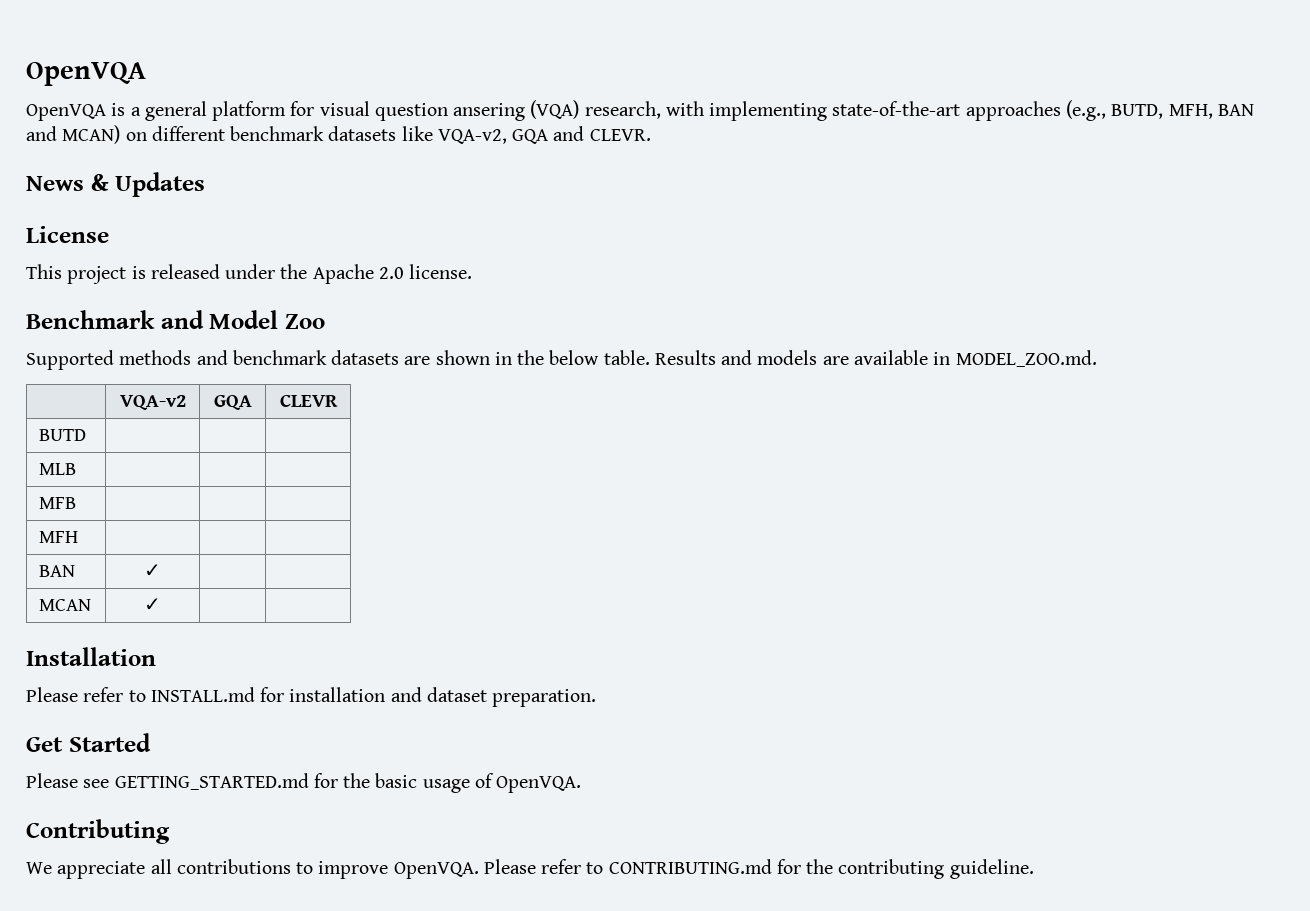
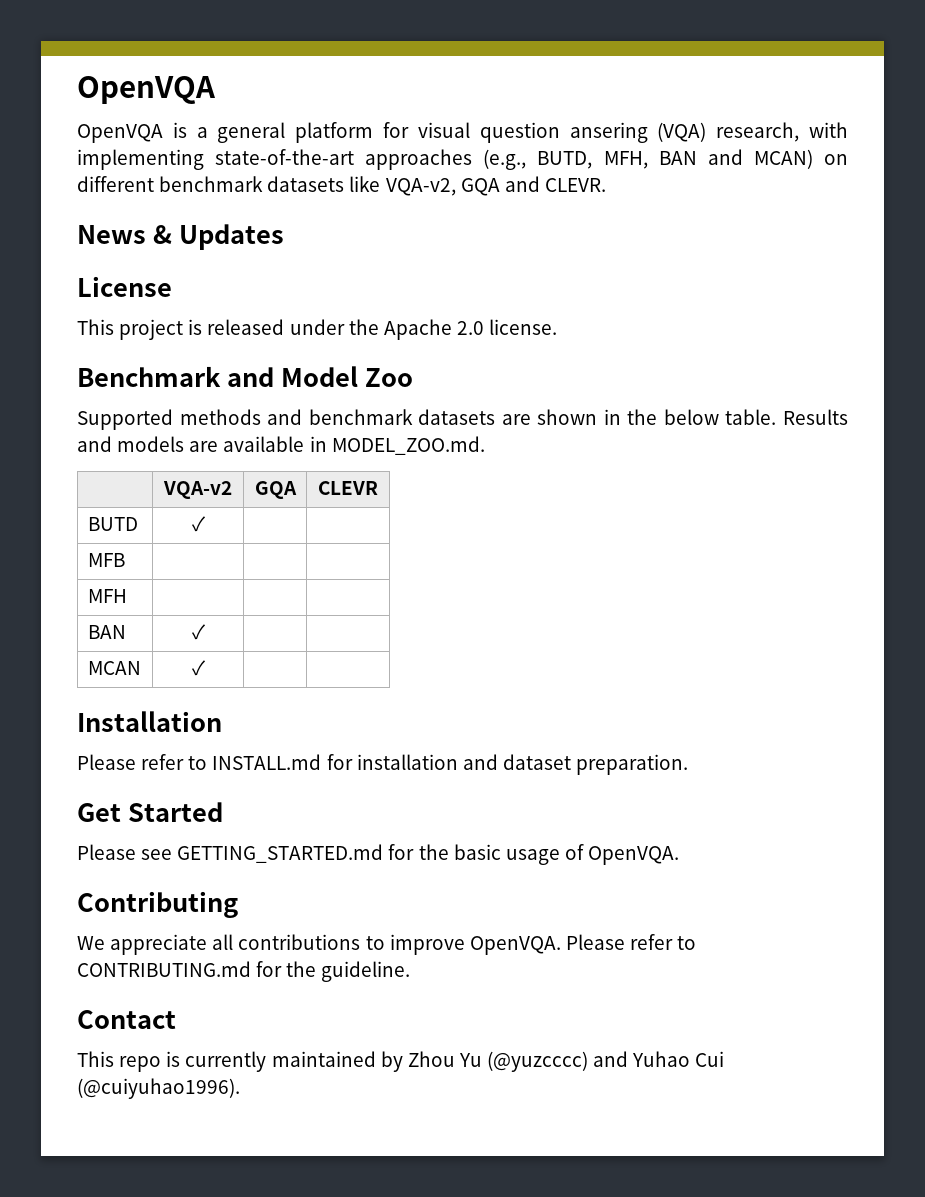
- BUTD | | |
- MLB | | |
+ BUTD | ✓ | |
- Please refer to CONTRIBUTING.md for the contributing guideline.
+ Please refer to CONTRIBUTING.md for the guideline.
+ Contact
+ This repo is currently maintained by Zhou Yu (@yuzcccc) and Yuhao Cui (@cuiyuhao1996).

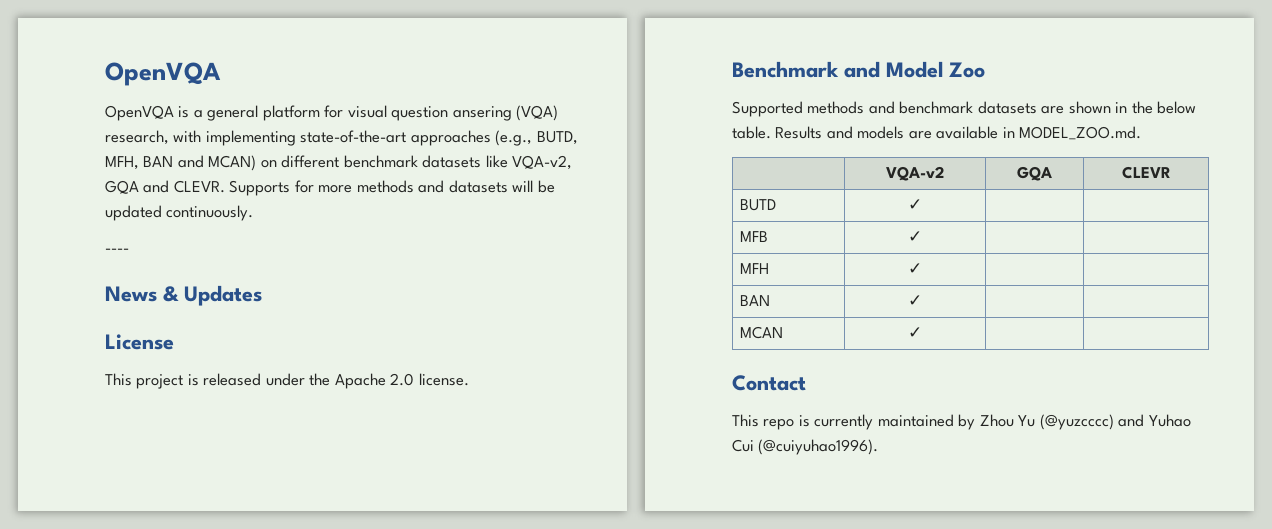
+ Supports for more methods and datasets will be updated continuously.
+ ----
- MFB | | |
+ MFB | ✓ | |
- MFH | | |
+ MFH | ✓ | |
- Installation
- Please refer to INSTALL.md for installation and dataset preparation.
- Get Started
- Please see GETTING_STARTED.md for the basic usage of OpenVQA.
- Contributing
- We appreciate all contributions to improve OpenVQA. Please refer to CONTRIBUTING.md for the guideline.

